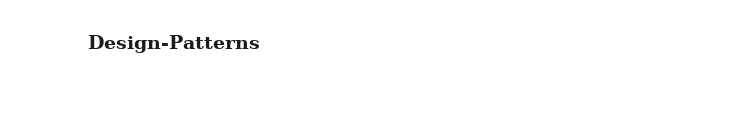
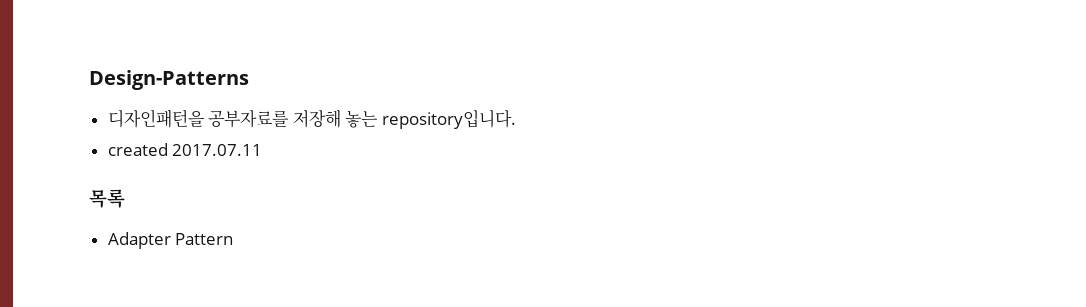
+ 디자인패턴을 공부자료를 저장해 놓는 repository입니다.
+ created 2017.07.11
+ 목록
+ Adapter Pattern

